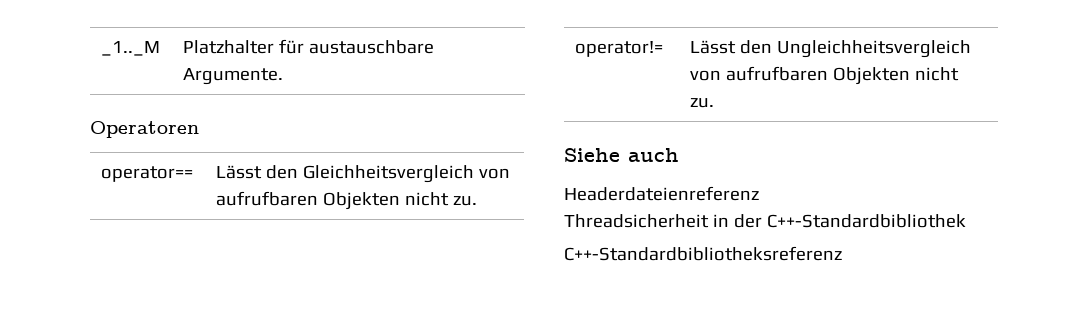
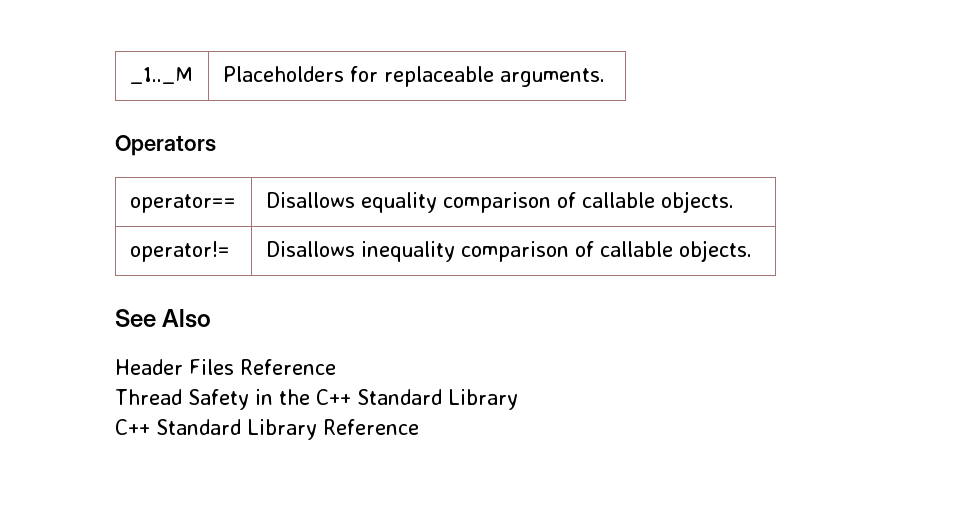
- _1.._M | Platzhalter für austauschbare Argumente.
- Operatoren
- operator== | Lässt den Gleichheitsvergleich von aufrufbaren Objekten nicht zu.
- operator!= | Lässt den Ungleichheitsvergleich von aufrufbaren Objekten nicht zu.
- Siehe auch
- Headerdateienreferenz
- Threadsicherheit in der C++-Standardbibliothek
- C++-Standardbibliotheksreferenz
+ _1.._M | Placeholders for replaceable arguments.
+ Operators
+ operator== | Disallows equality comparison of callable objects.
+ operator!= | Disallows inequality comparison of callable objects.
+ See Also
+ Header Files Reference
+ Thread Safety in the C++ Standard Library
+ C++ Standard Library Reference

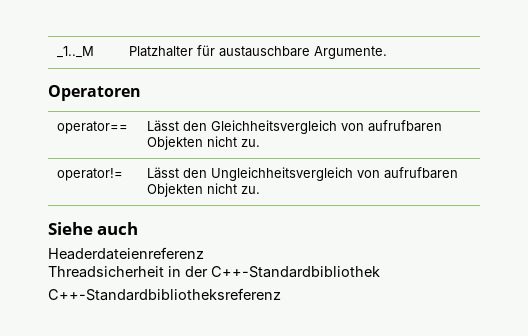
- _1.._M | Placeholders for replaceable arguments.
- Operators
- operator== | Disallows equality comparison of callable objects.
- operator!= | Disallows inequality comparison of callable objects.
- See Also
- Header Files Reference
- Thread Safety in the C++ Standard Library
- C++ Standard Library Reference
+ _1.._M | Platzhalter für austauschbare Argumente.
+ Operatoren
+ operator== | Lässt den Gleichheitsvergleich von aufrufbaren Objekten nicht zu.
+ operator!= | Lässt den Ungleichheitsvergleich von aufrufbaren Objekten nicht zu.
+ Siehe auch
+ Headerdateienreferenz
+ Threadsicherheit in der C++-Standardbibliothek
+ C++-Standardbibliotheksreferenz

